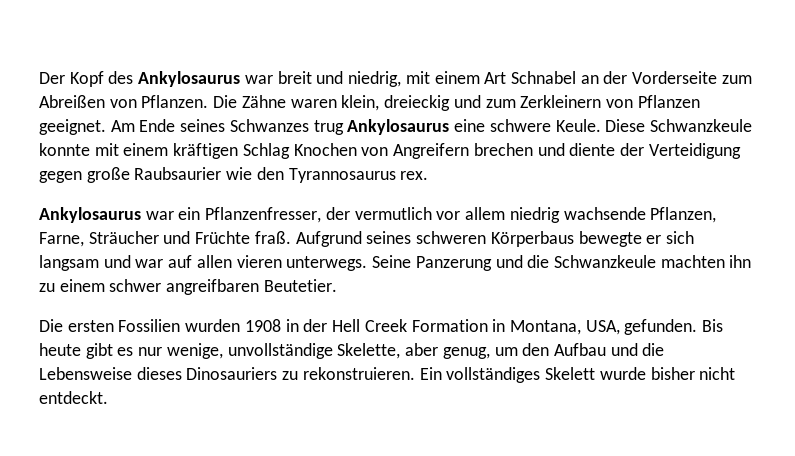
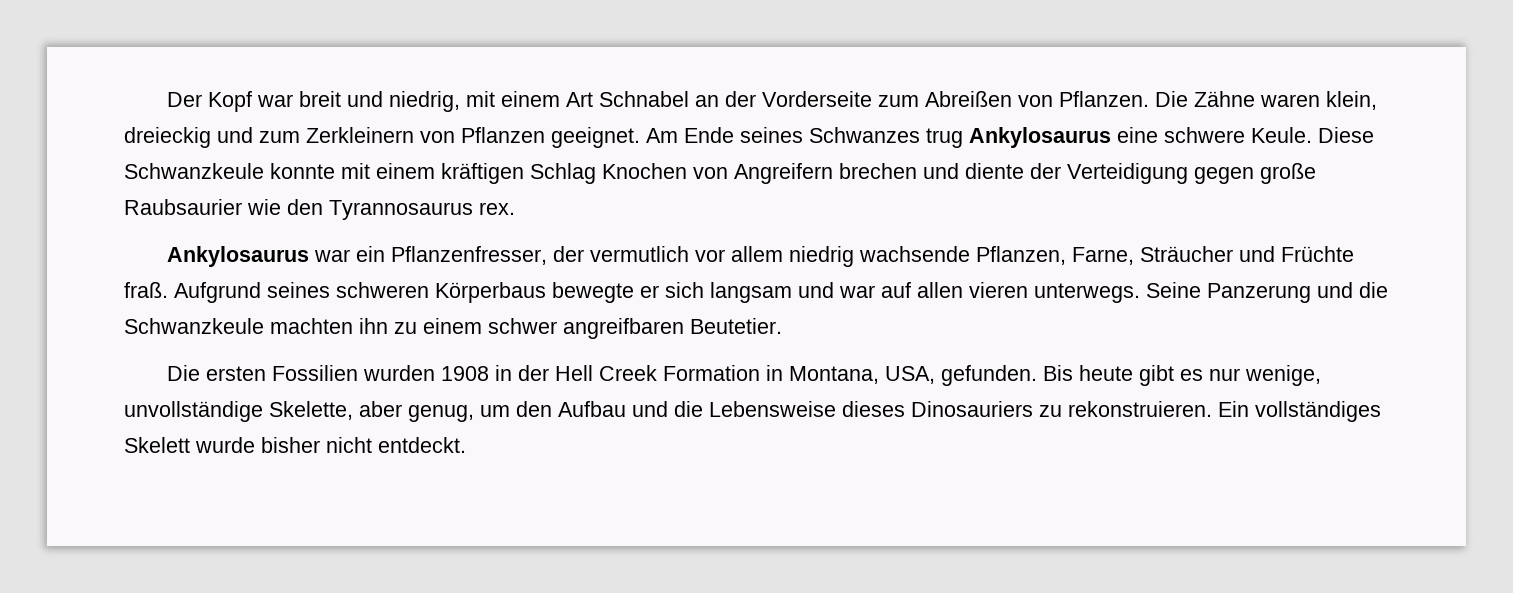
- Der Kopf des Ankylosaurus war breit und niedrig, mit einem Art Schnabel an der Vorderseite zum Abreißen von Pflanzen.
+ Der Kopf war breit und niedrig, mit einem Art Schnabel an der Vorderseite zum Abreißen von Pflanzen.

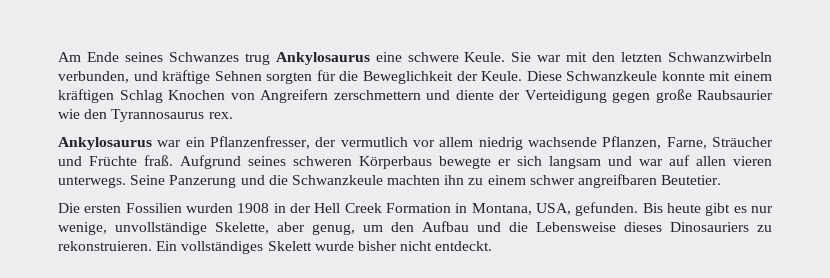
- Der Kopf war breit und niedrig, mit einem Art Schnabel an der Vorderseite zum Abreißen von Pflanzen. Die Zähne waren klein, dreieckig und zum Zerkleinern von Pflanzen geeignet.
+ Sie war mit den letzten Schwanzwirbeln verbunden, und kräftige Sehnen sorgten für die Beweglichkeit der Keule.
- Diese Schwanzkeule konnte mit einem kräftigen Schlag Knochen von Angreifern brechen und diente der Verteidigung gegen große Raubsaurier wie den Tyrannosaurus rex.
+ Diese Schwanzkeule konnte mit einem kräftigen Schlag Knochen von Angreifern zerschmettern und diente der Verteidigung gegen große Raubsaurier wie den Tyrannosaurus rex.

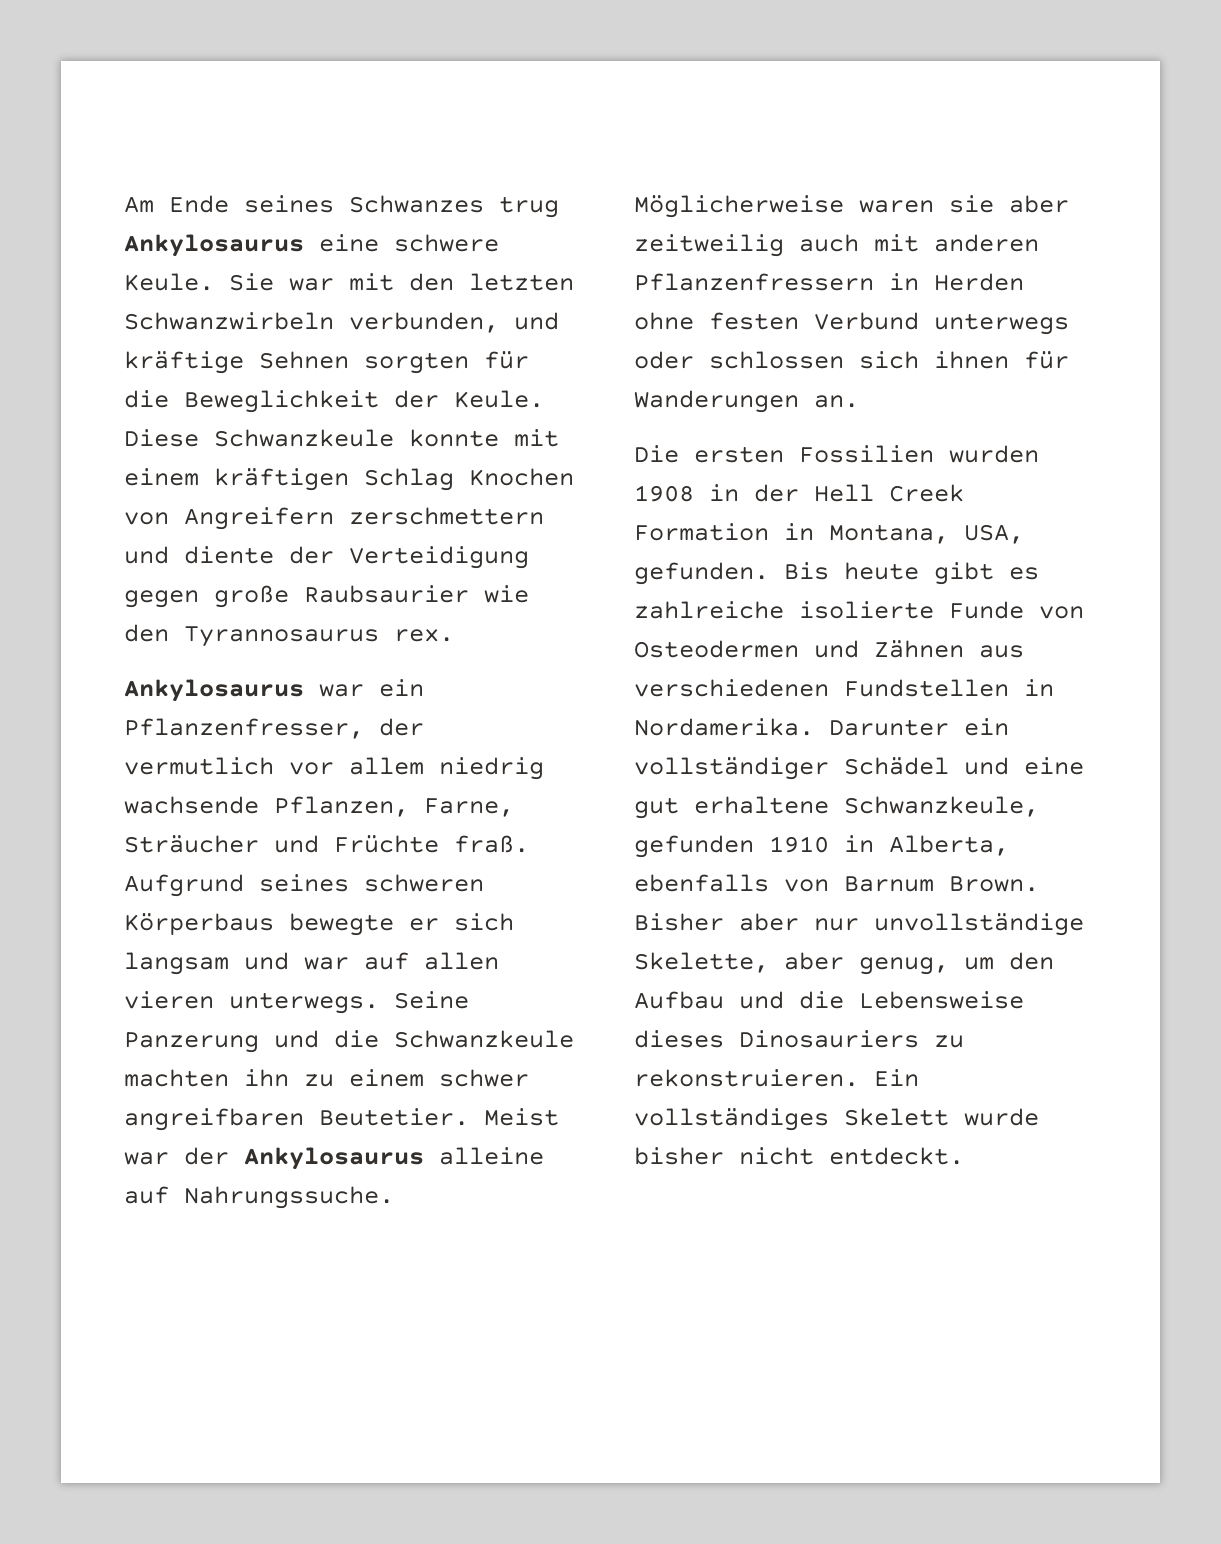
+ Meist war der Ankylosaurus alleine auf Nahrungssuche. Möglicherweise waren sie aber zeitweilig auch mit anderen Pflanzenfressern in Herden ohne festen Verbund unterwegs oder schlossen sich ihnen für Wanderungen an.
- Bis heute gibt es nur wenige, unvollständige Skelette, aber genug, um den Aufbau und die Lebensweise dieses Dinosauriers zu rekonstruieren.
+ Bis heute gibt es zahlreiche isolierte Funde von Osteodermen und Zähnen aus verschiedenen Fundstellen in Nordamerika. Darunter ein vollständiger Schädel und eine gut erhaltene Schwanzkeule, gefunden 1910 in Alberta, ebenfalls von Barnum Brown. Bisher aber nur unvollständige Skelette, aber genug, um den Aufbau und die Lebensweise dieses Dinosauriers zu rekonstruieren.

